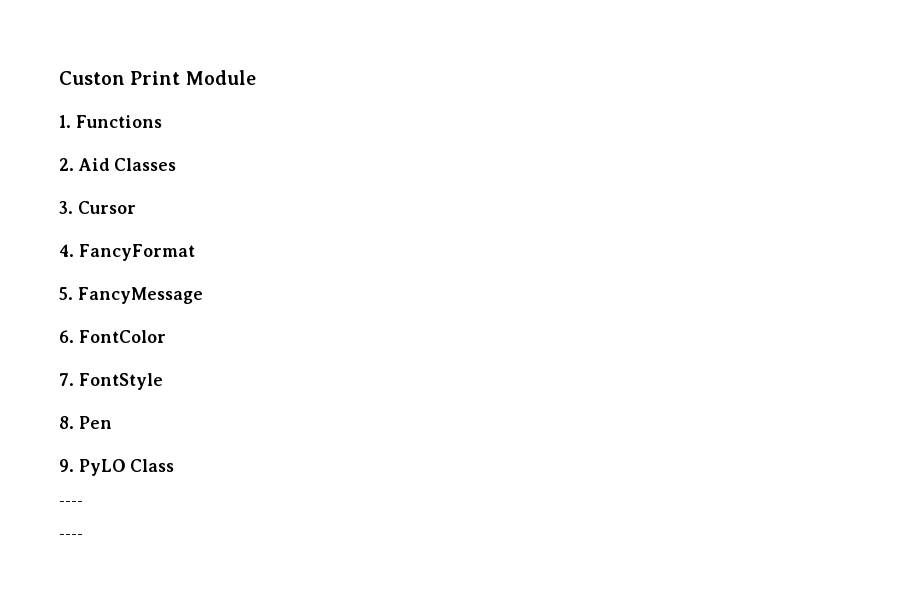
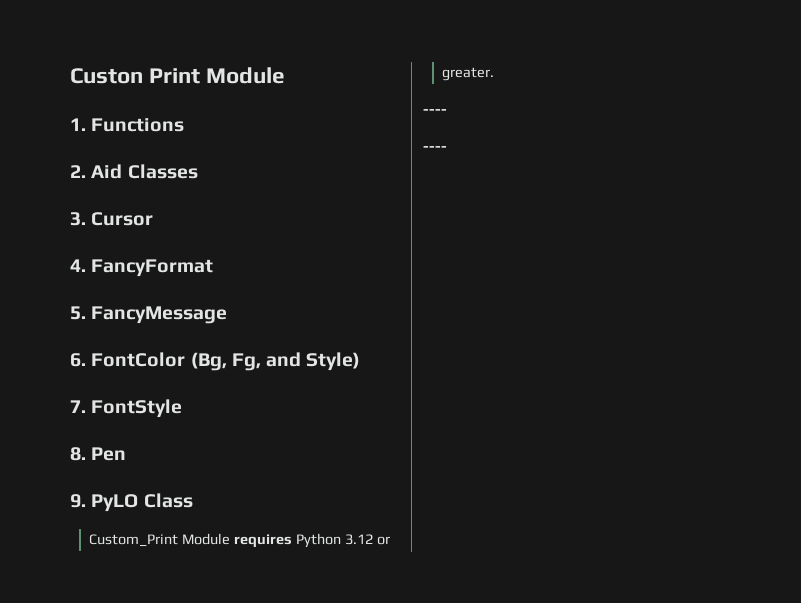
- 6. FontColor
+ 6. FontColor (Bg, Fg, and Style)
+ Custom_Print Module requires Python 3.12 or greater.

